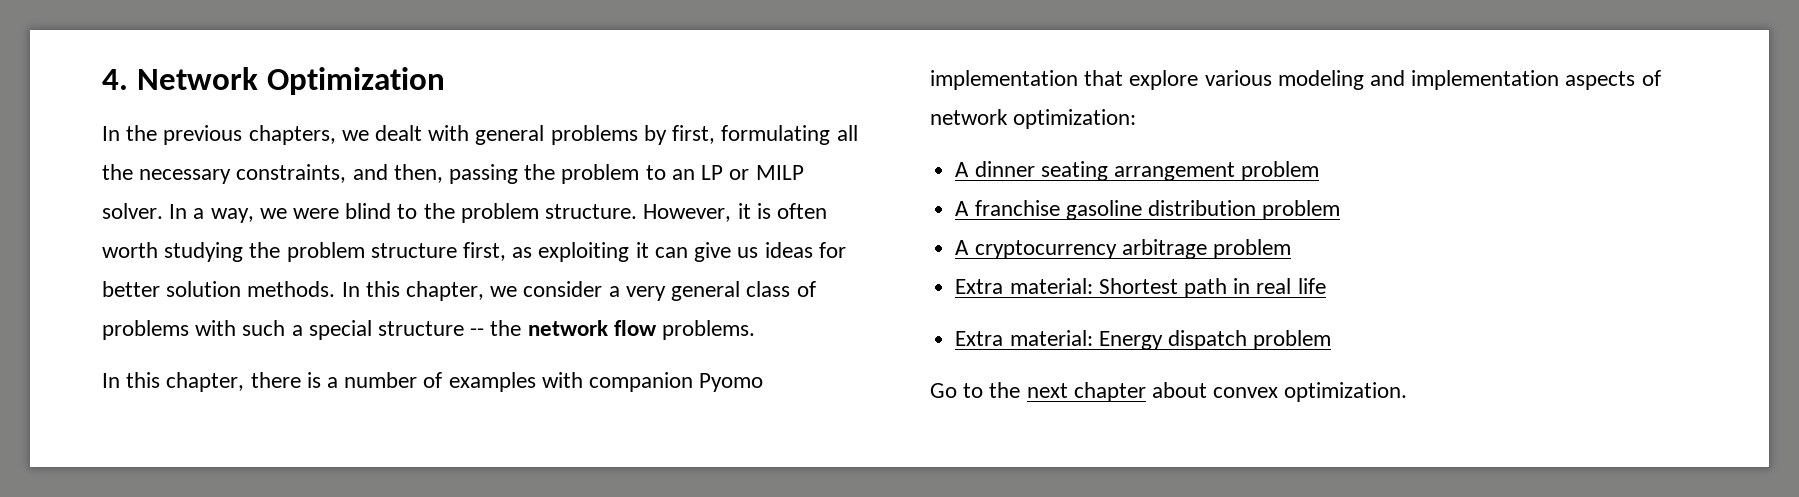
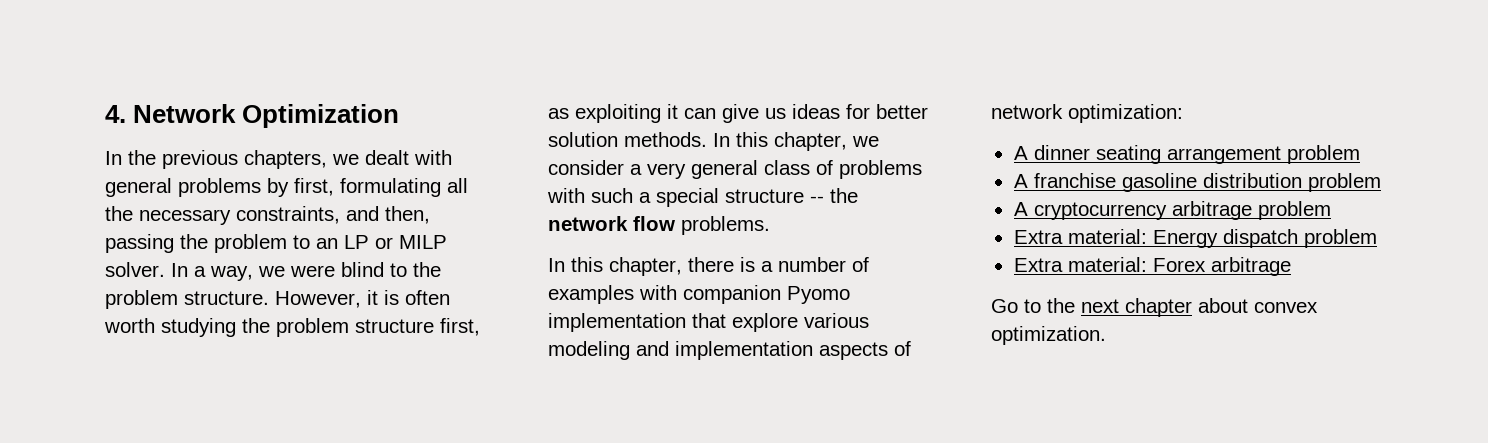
- Extra material: Shortest path in real life
  Extra material: Energy dispatch problem
+ Extra material: Forex arbitrage

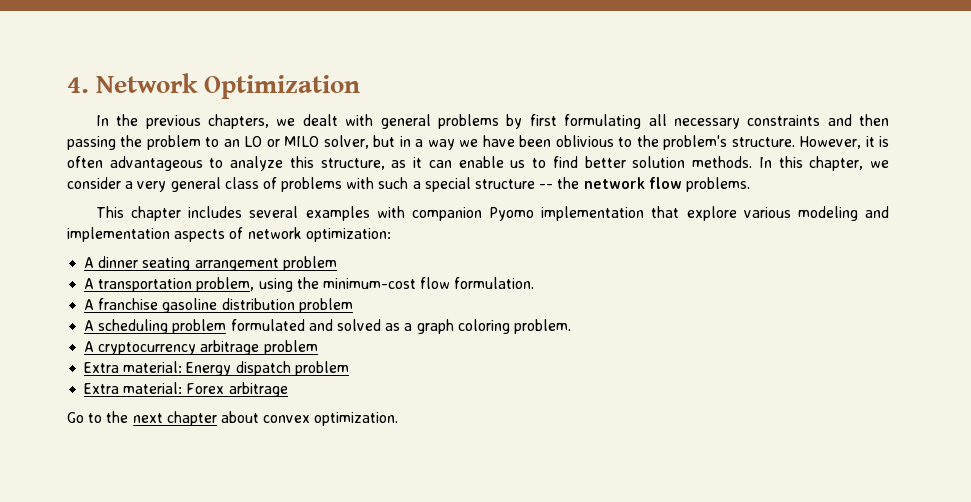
- In the previous chapters, we dealt with general problems by first, formulating all the necessary constraints, and then, passing the problem to an LP or MILP solver. In a way, we were blind to the problem structure.
+ In the previous chapters, we dealt with general problems by first formulating all necessary constraints and then passing the problem to an LO or MILO solver, but in a way we have been oblivious to the problem's structure.
- However, it is often worth studying the problem structure first, as exploiting it can give us ideas for better solution methods.
+ However, it is often advantageous to analyze this structure, as it can enable us to find better solution methods.
- In this chapter, there is a number of examples with companion Pyomo implementation that explore various modeling and implementation aspects of network optimization:
+ This chapter includes several examples with companion Pyomo implementation that explore various modeling and implementation aspects of network optimization:
+ A transportation problem, using the minimum-cost flow formulation.
+ A scheduling problem formulated and solved as a graph coloring problem.

